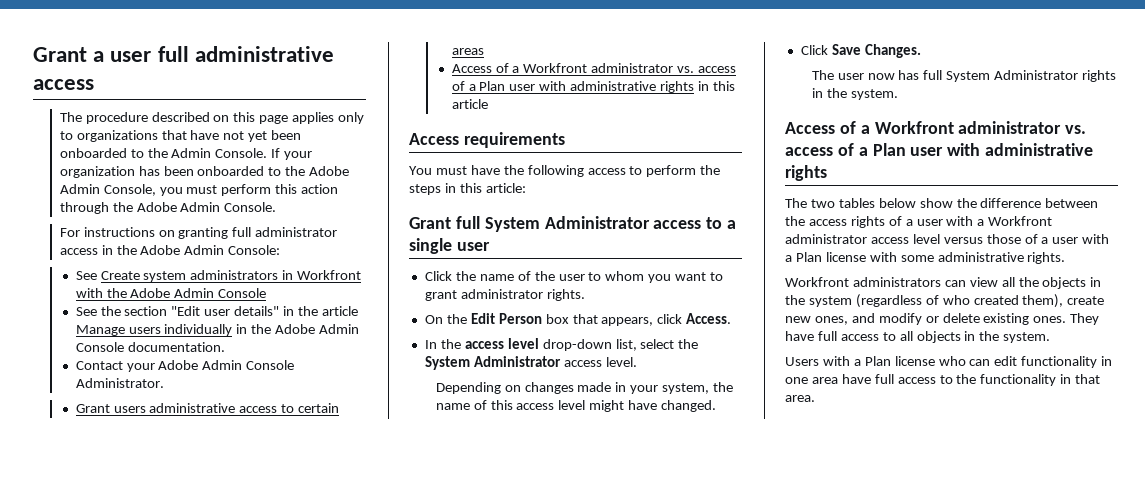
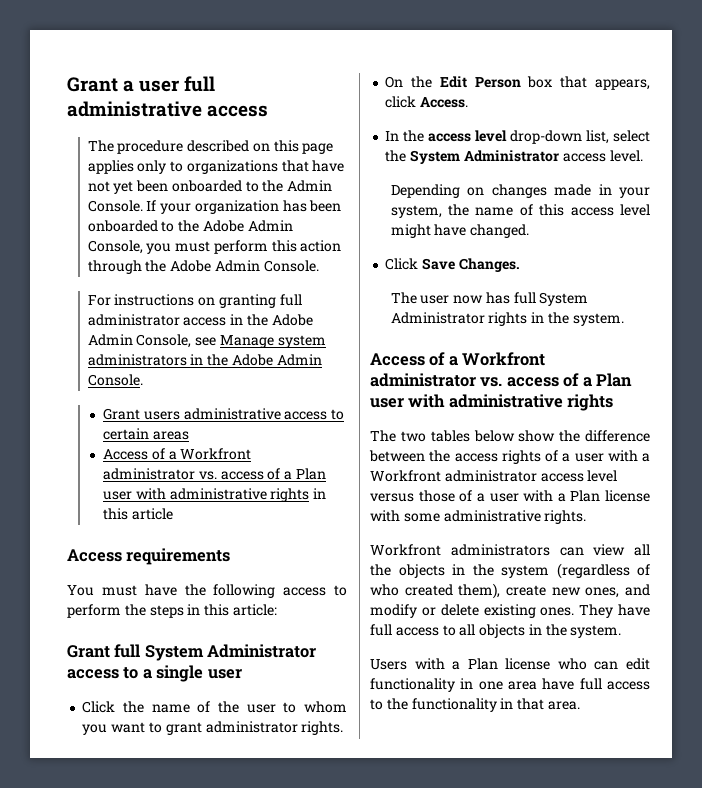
- For instructions on granting full administrator access in the Adobe Admin Console:
- See Create system administrators in Workfront with the Adobe Admin Console
- See the section "Edit user details" in the article Manage users individually in the Adobe Admin Console documentation.
- Contact your Adobe Admin Console Administrator.
+ For instructions on granting full administrator access in the Adobe Admin Console, see Manage system administrators in the Adobe Admin Console.

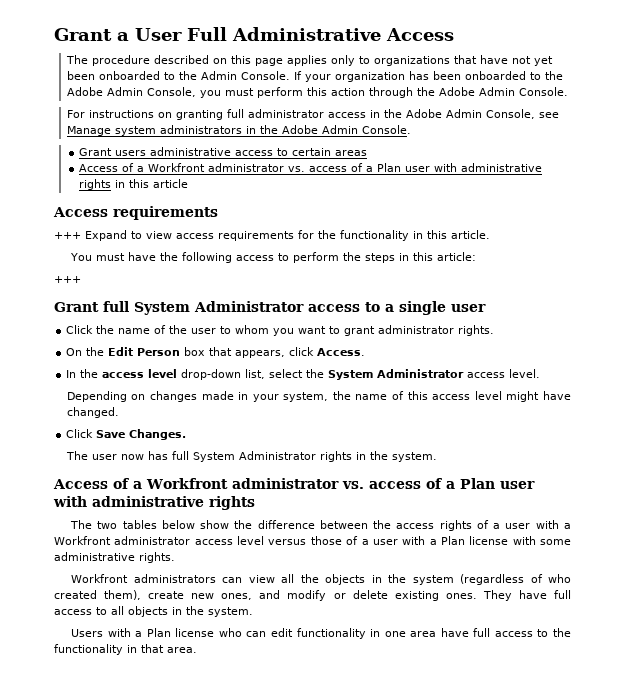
- Grant a user full administrative access
+ Grant a User Full Administrative Access
+ +++ Expand to view access requirements for the functionality in this article.
  You must have the following access to perform the steps in this article:
+ +++

